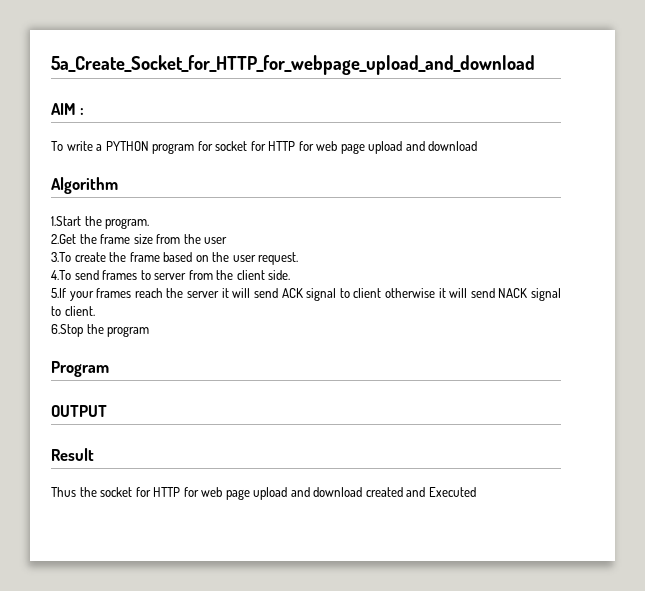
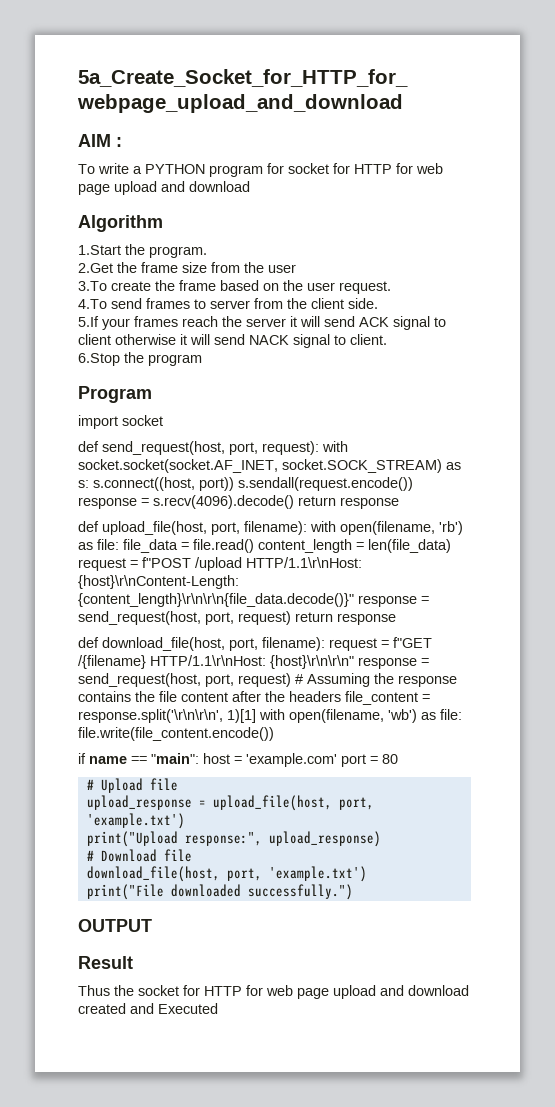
+ import socket
+ def send_request(host, port, request): with socket.socket(socket.AF_INET, socket.SOCK_STREAM) as s: s.connect((host, port)) s.sendall(request.encode()) response = s.recv(4096).decode() return response
+ def upload_file(host, port, filename): with open(filename, 'rb') as file: file_data = file.read() content_length = len(file_data) request = f"POST /upload HTTP/1.1\r\nHost: {host}\r\nContent-Length: {content_length}\r\n\r\n{file_data.decode()}" response = send_request(host, port, request) return response
+ def download_file(host, port, filename): request = f"GET /{filename} HTTP/1.1\r\nHost: {host}\r\n\r\n" response = send_request(host, port, request) # Assuming the response contains the file content after the headers file_content = response.split('\r\n\r\n', 1)[1] with open(filename, 'wb') as file: file.write(file_content.encode())
+ if name == "main": host = 'example.com' port = 80
+ # Upload file
+ upload_response = upload_file(host, port, 'example.txt')
+ print("Upload response:", upload_response)
+ # Download file
+ download_file(host, port, 'example.txt')
+ print("File downloaded successfully.")

